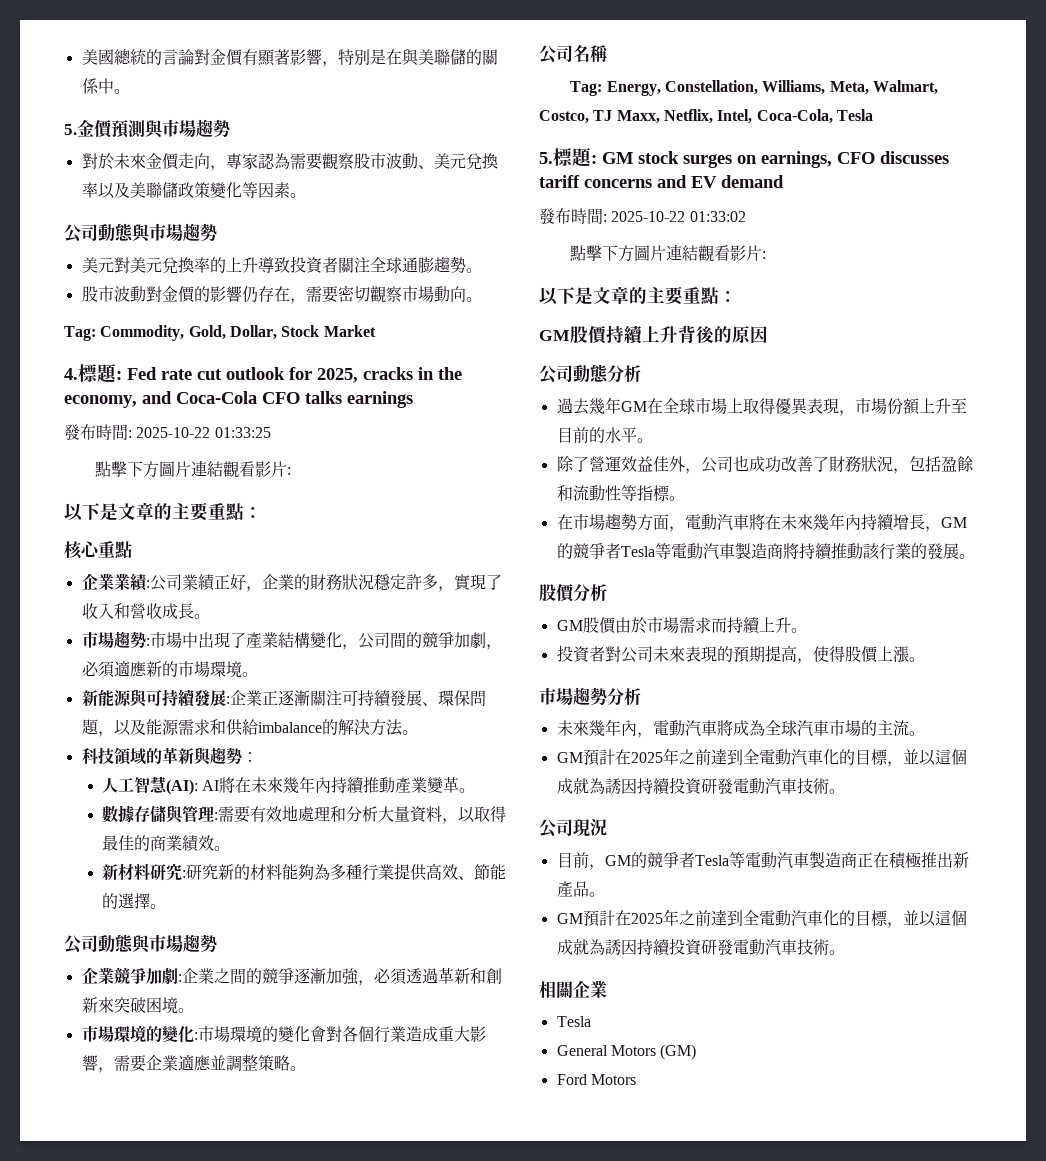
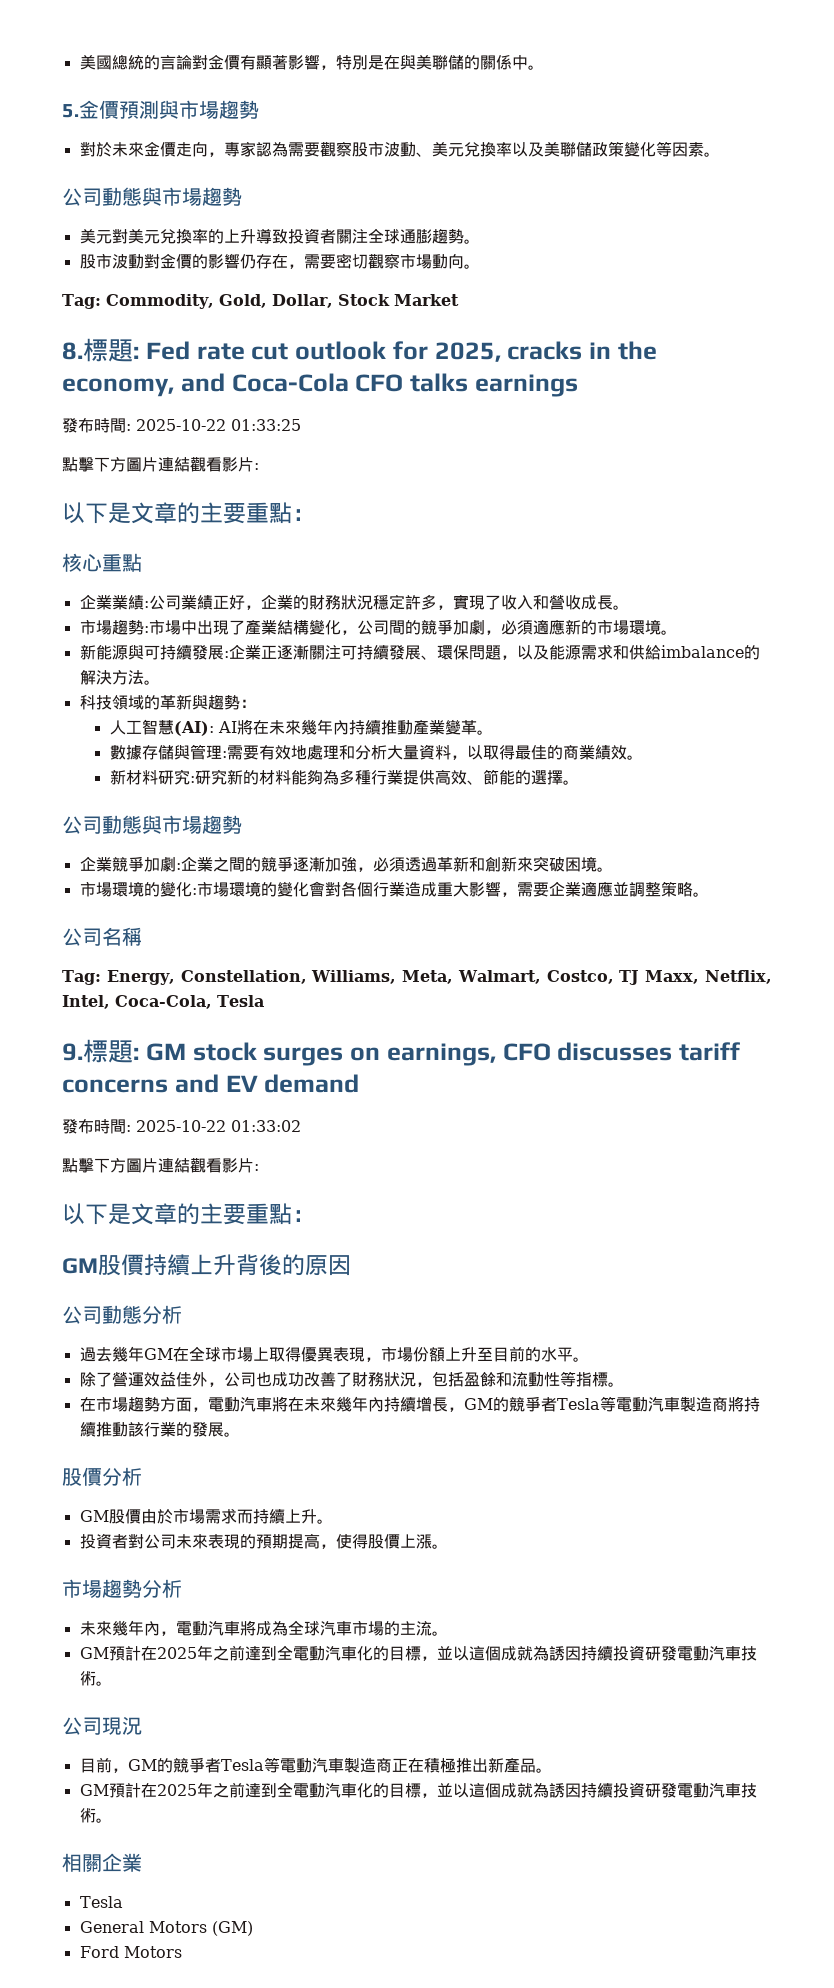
- 4.標題: Fed rate cut outlook for 2025, cracks in the economy, and Coca-Cola CFO talks earnings
+ 8.標題: Fed rate cut outlook for 2025, cracks in the economy, and Coca-Cola CFO talks earnings
- 5.標題: GM stock surges on earnings, CFO discusses tariff concerns and EV demand
+ 9.標題: GM stock surges on earnings, CFO discusses tariff concerns and EV demand

